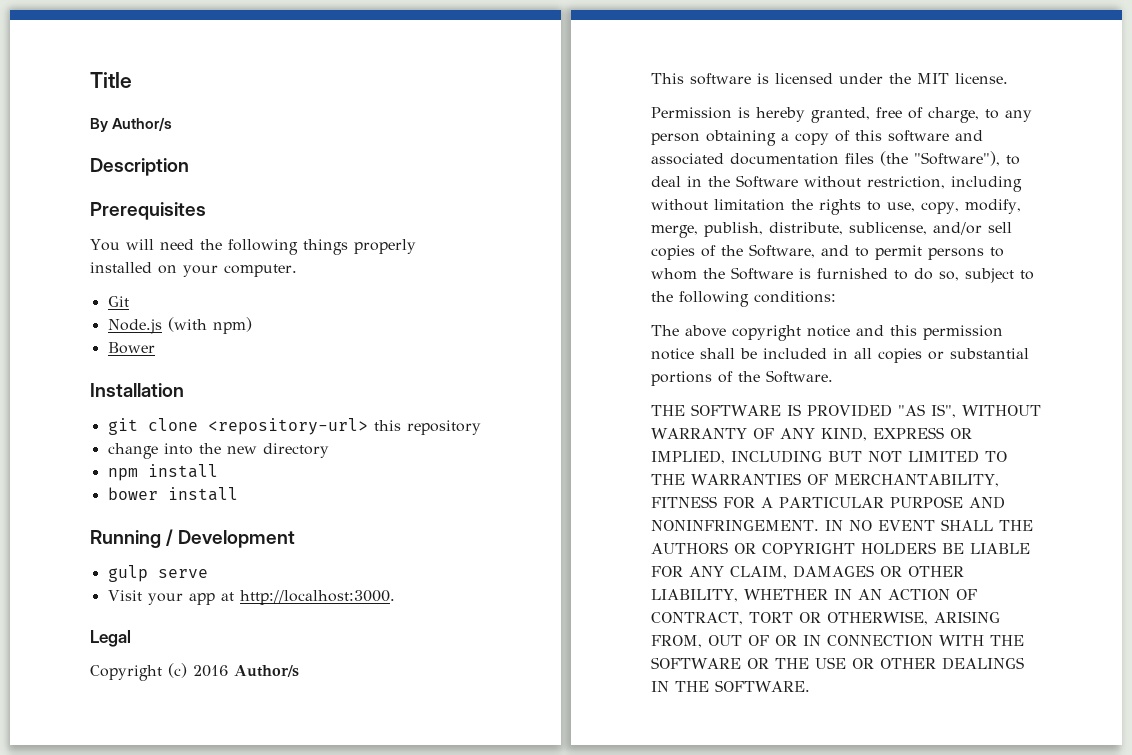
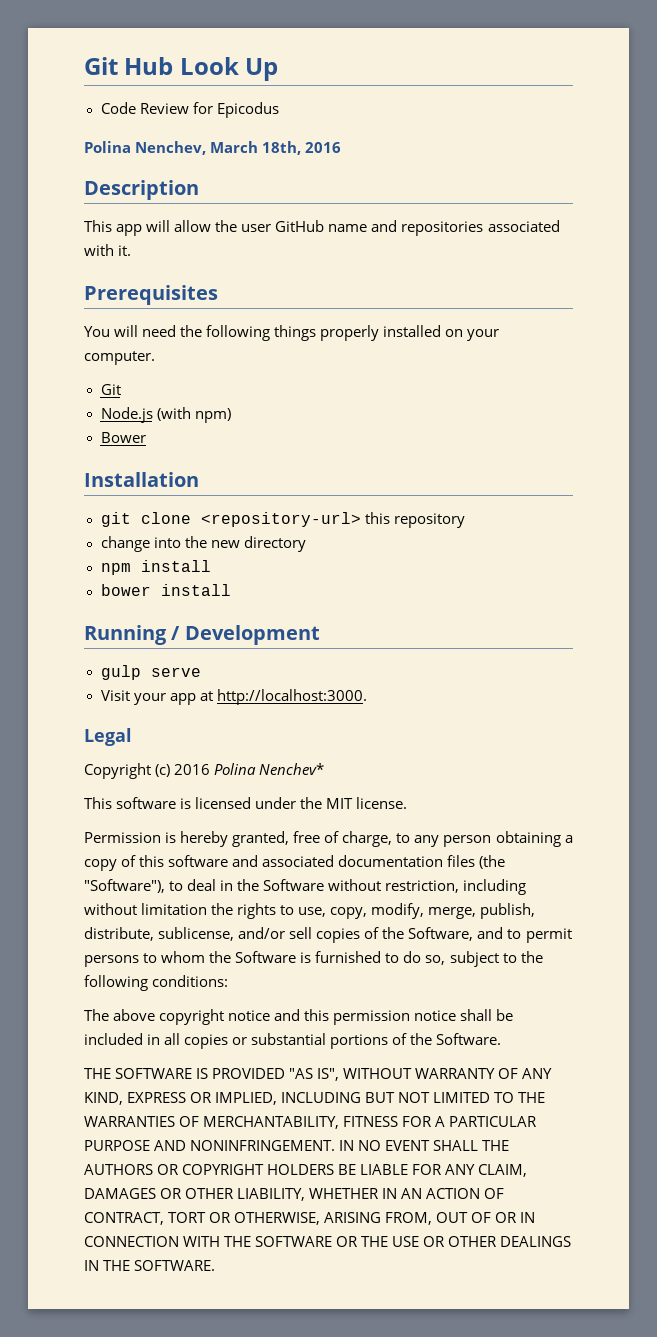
- Title
- By Author/s
+ Git Hub Look Up
+ Code Review for Epicodus
+ Polina Nenchev, March 18th, 2016
  Description
+ This app will allow the user GitHub name and repositories associated with it.
- Copyright (c) 2016 Author/s
+ Copyright (c) 2016 Polina Nenchev*

